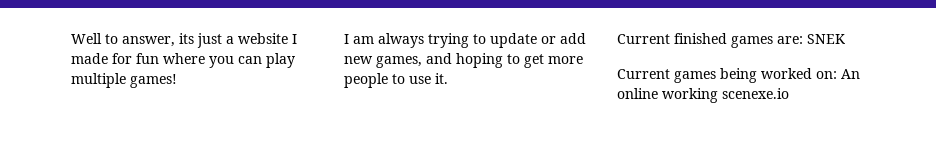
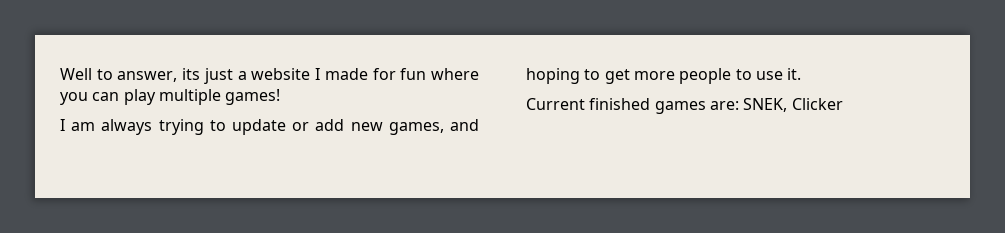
- Current finished games are: SNEK
- Current games being worked on: An online working scenexe.io
+ Current finished games are: SNEK, Clicker

